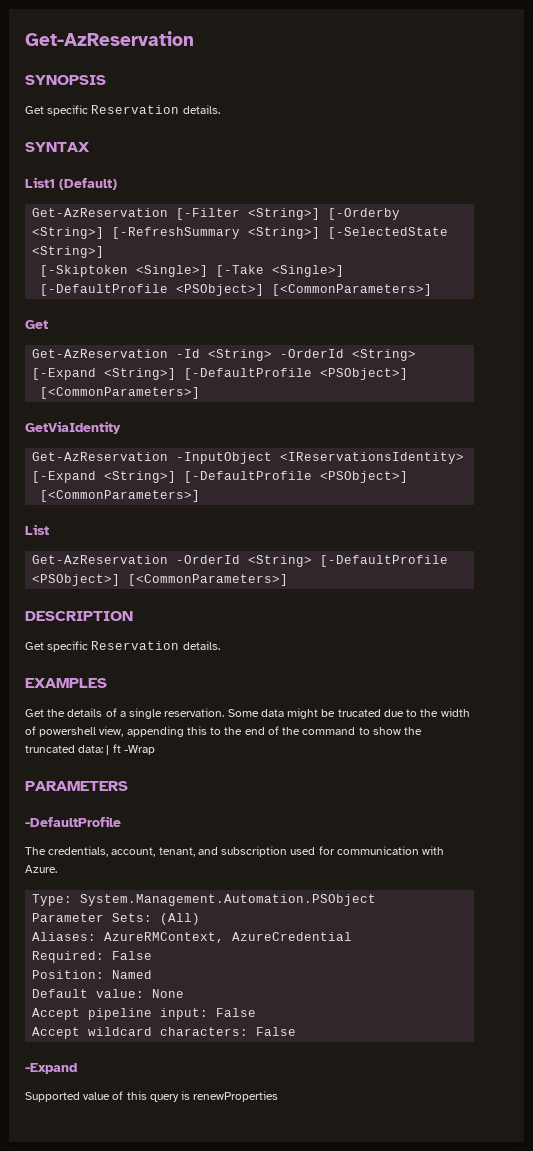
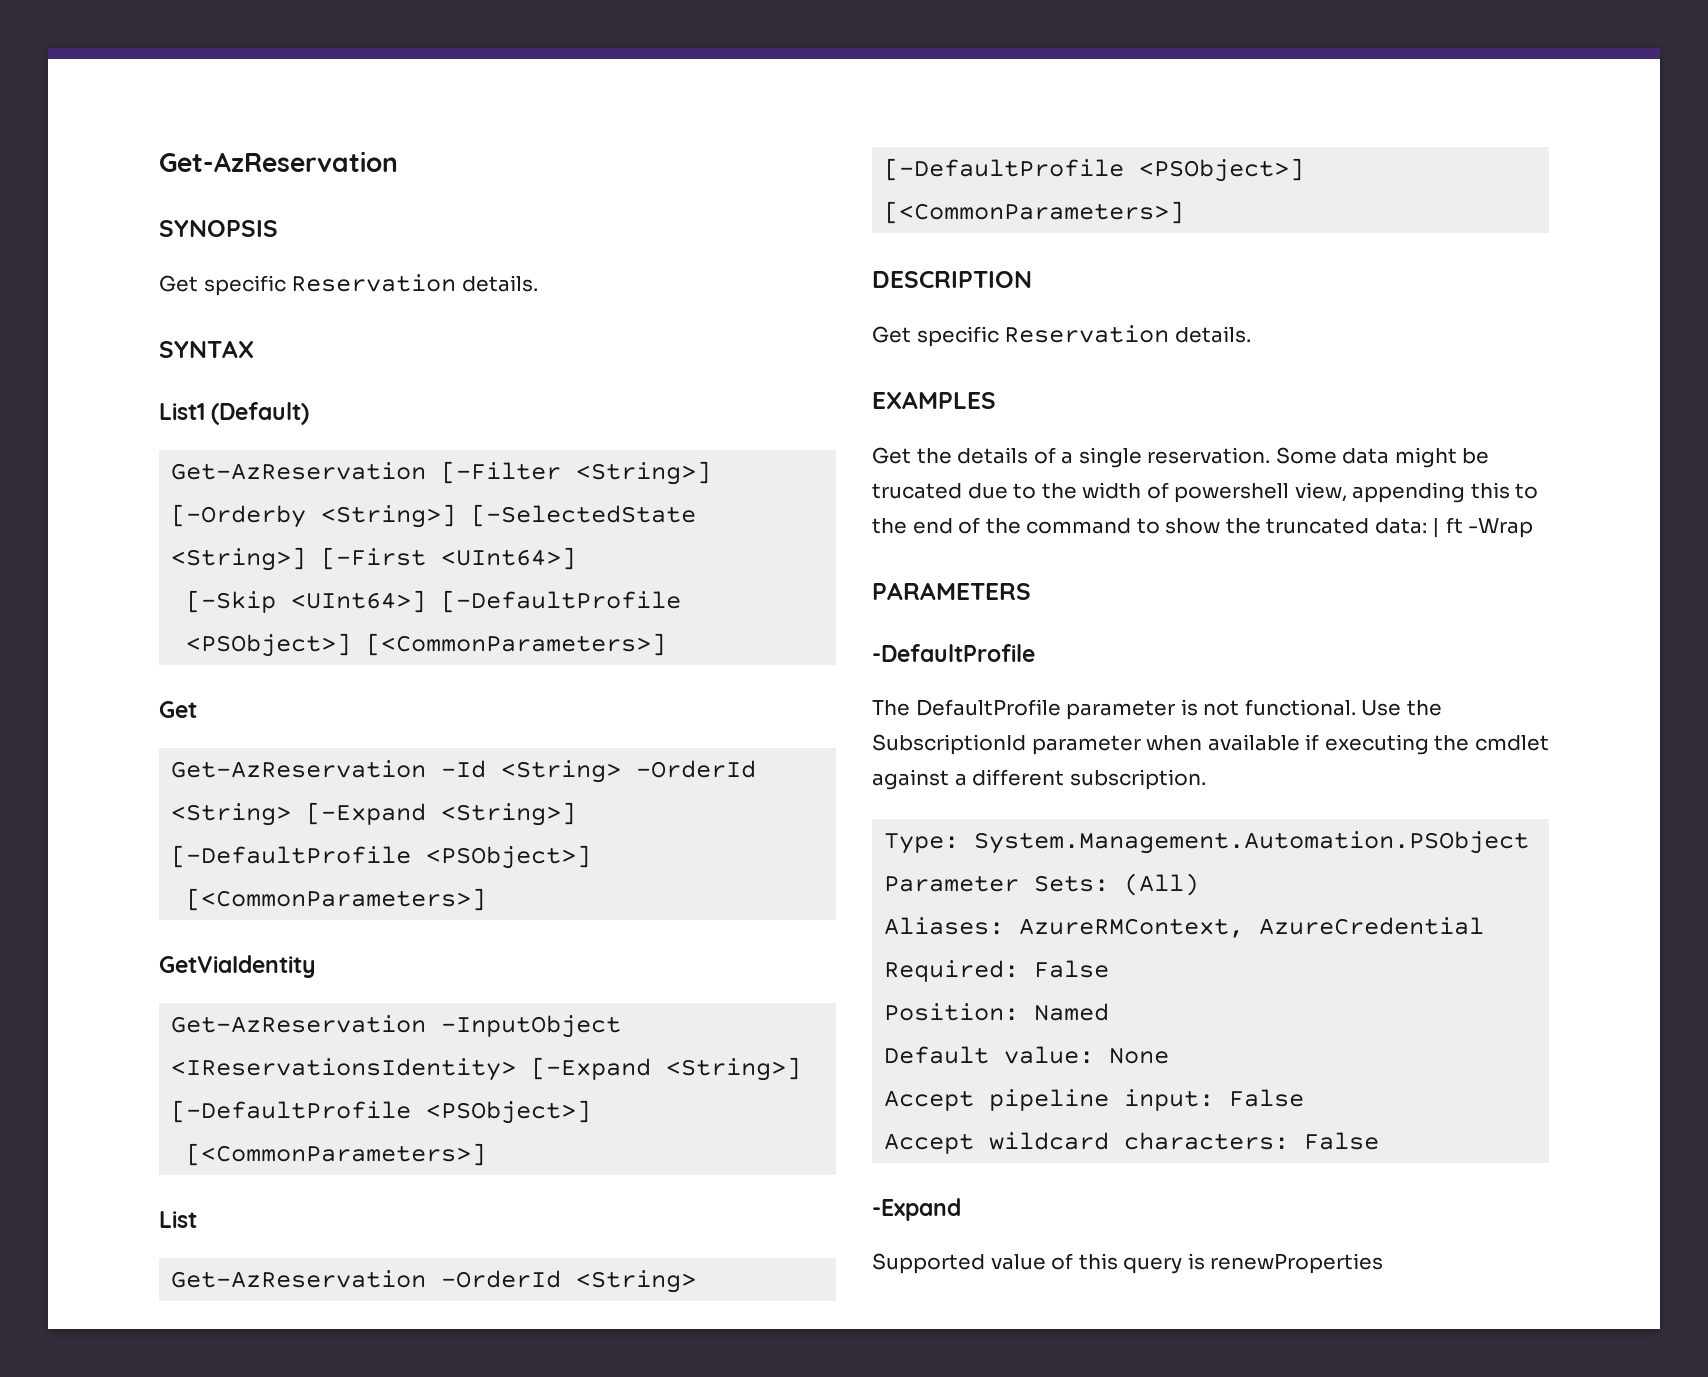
- Get-AzReservation [-Filter <String>] [-Orderby <String>] [-RefreshSummary <String>] [-SelectedState <String>]
- [-Skiptoken <Single>] [-Take <Single>] [-DefaultProfile <PSObject>] [<CommonParameters>]
+ Get-AzReservation [-Filter <String>] [-Orderby <String>] [-SelectedState <String>] [-First <UInt64>]
+ [-Skip <UInt64>] [-DefaultProfile <PSObject>] [<CommonParameters>]
- The credentials, account, tenant, and subscription used for communication with Azure.
+ The DefaultProfile parameter is not functional. Use the SubscriptionId parameter when available if executing the cmdlet against a different subscription.

